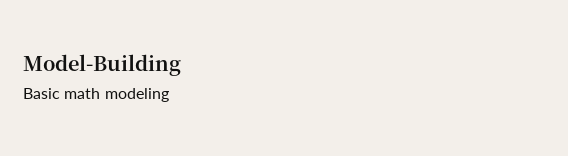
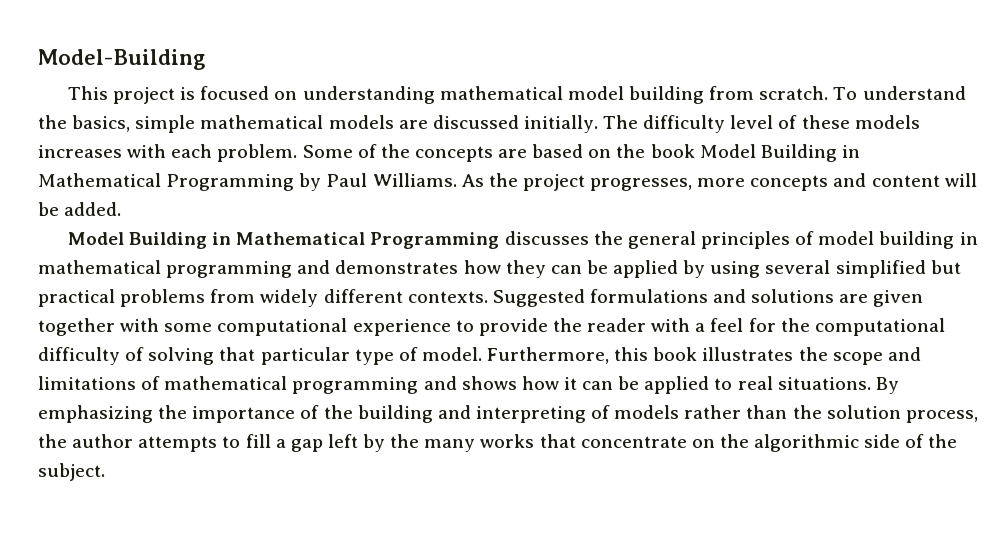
- Basic math modeling
+ This project is focused on understanding mathematical model building from scratch. To understand the basics, simple mathematical models are discussed initially. The difficulty level of these models increases with each problem. Some of the concepts are based on the book Model Building in Mathematical Programming by Paul Williams. As the project progresses, more concepts and content will be added.
+ Model Building in Mathematical Programming discusses the general principles of model building in mathematical programming and demonstrates how they can be applied by using several simplified but practical problems from widely different contexts. Suggested formulations and solutions are given together with some computational experience to provide the reader with a feel for the computational difficulty of solving that particular type of model. Furthermore, this book illustrates the scope and limitations of mathematical programming and shows how it can be applied to real situations. By emphasizing the importance of the building and interpreting of models rather than the solution process, the author attempts to fill a gap left by the many works that concentrate on the algorithmic side of the subject.

